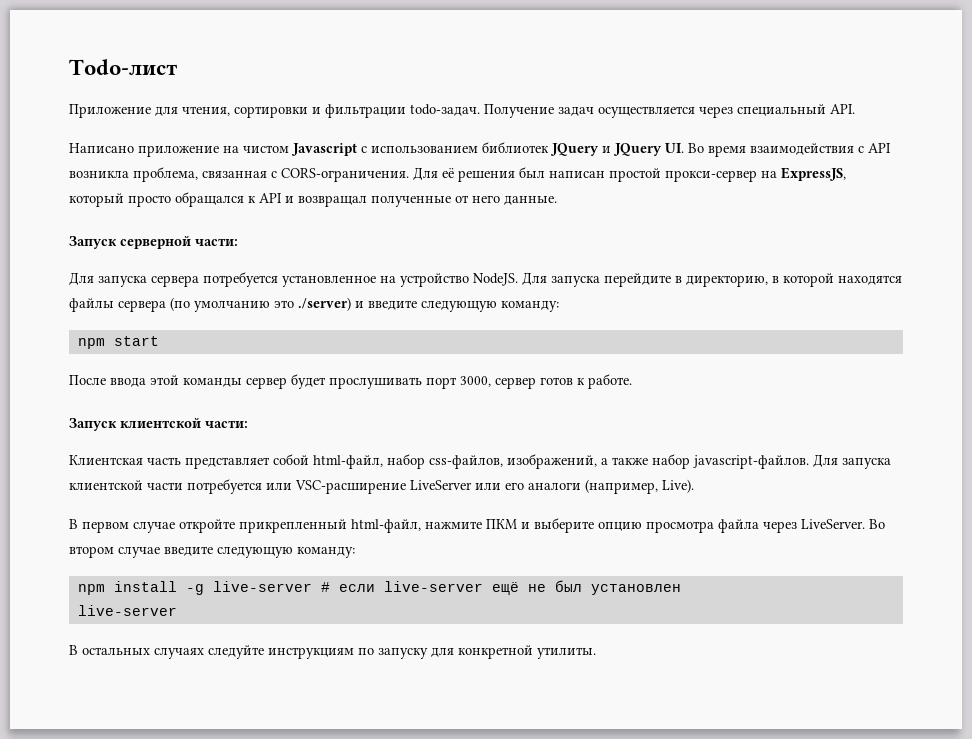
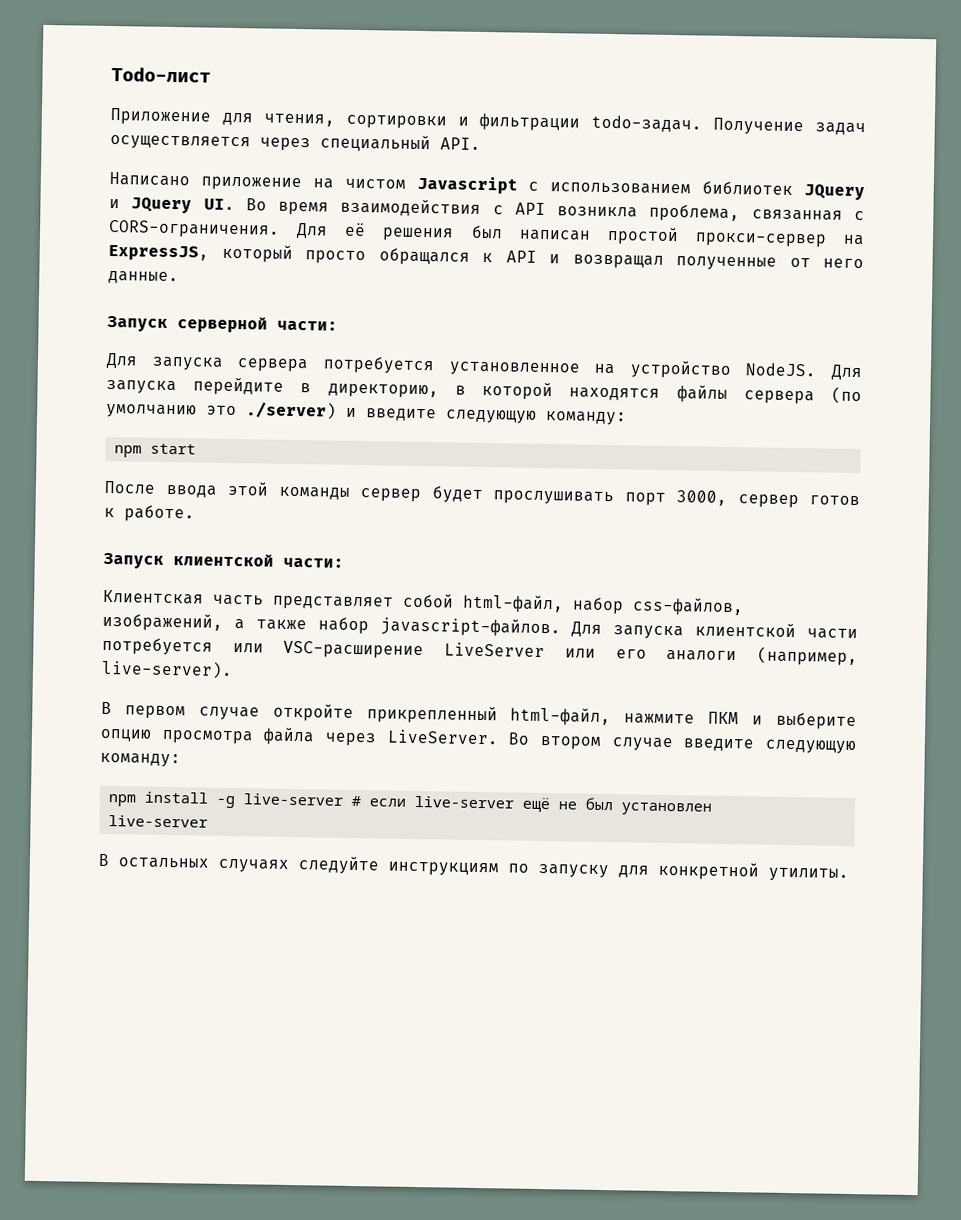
- Для запуска клиентской части потребуется или VSC-расширение LiveServer или его аналоги (например, Live).
+ Для запуска клиентской части потребуется или VSC-расширение LiveServer или его аналоги (например, live-server).

